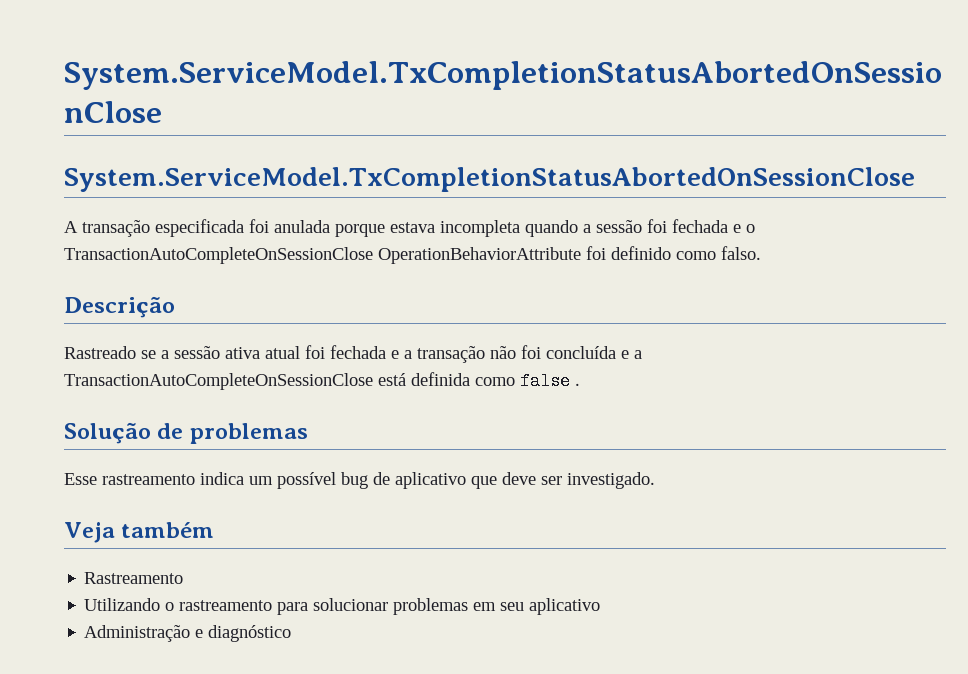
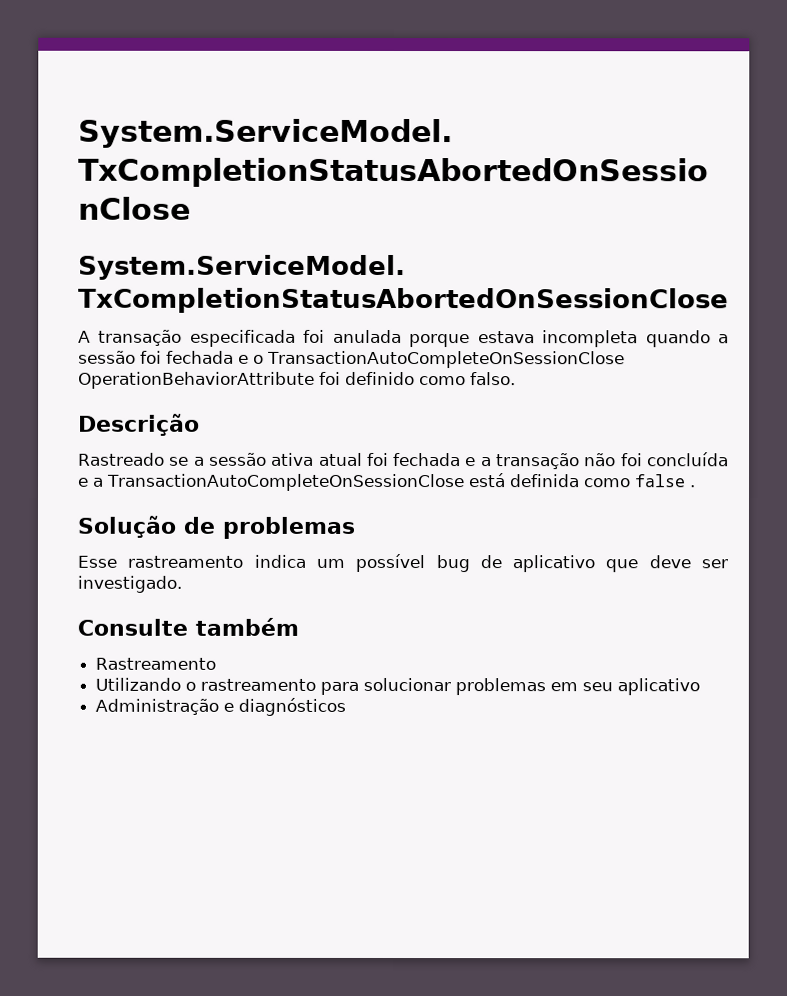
- Veja também
+ Consulte também
- Administração e diagnóstico
+ Administração e diagnósticos

